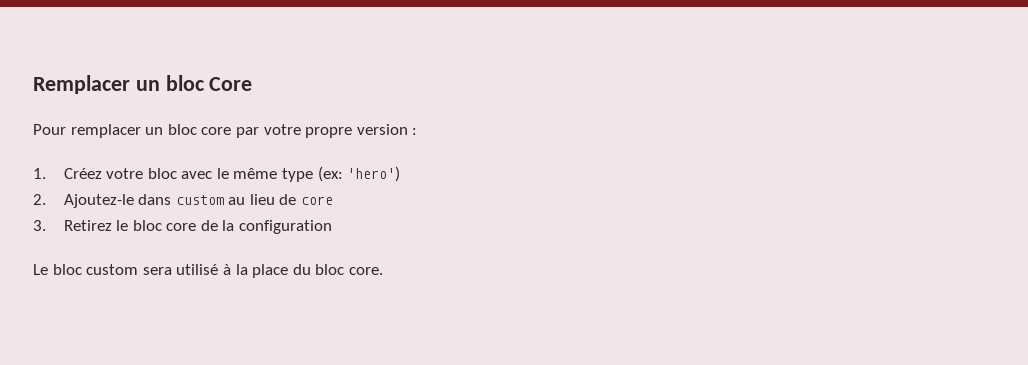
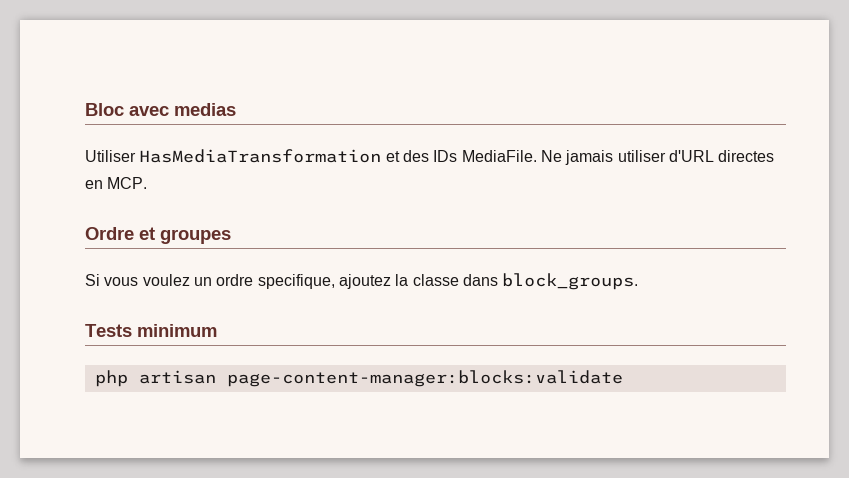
- Remplacer un bloc Core
- Pour remplacer un bloc core par votre propre version :
- 1. Créez votre bloc avec le même type (ex: 'hero')
- 2. Ajoutez-le dans custom au lieu de core
- 3. Retirez le bloc core de la configuration
- Le bloc custom sera utilisé à la place du bloc core.
+ Bloc avec medias
+ Utiliser HasMediaTransformation et des IDs MediaFile. Ne jamais utiliser d'URL directes en MCP.
+ Ordre et groupes
+ Si vous voulez un ordre specifique, ajoutez la classe dans block_groups.
+ Tests minimum
+ php artisan page-content-manager:blocks:validate

